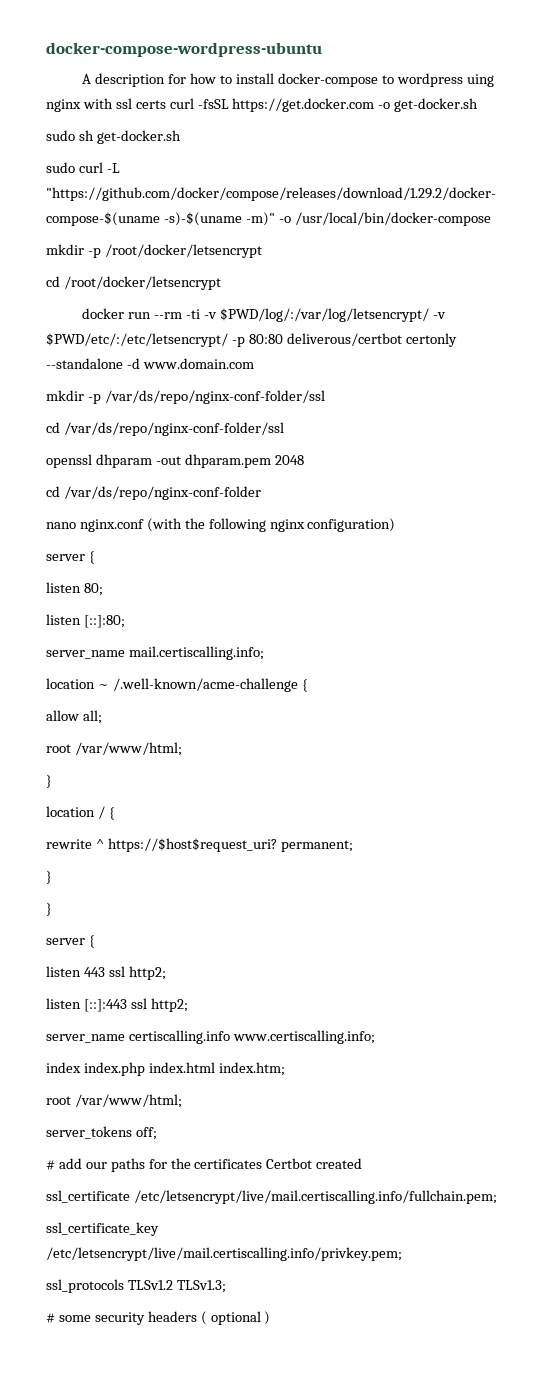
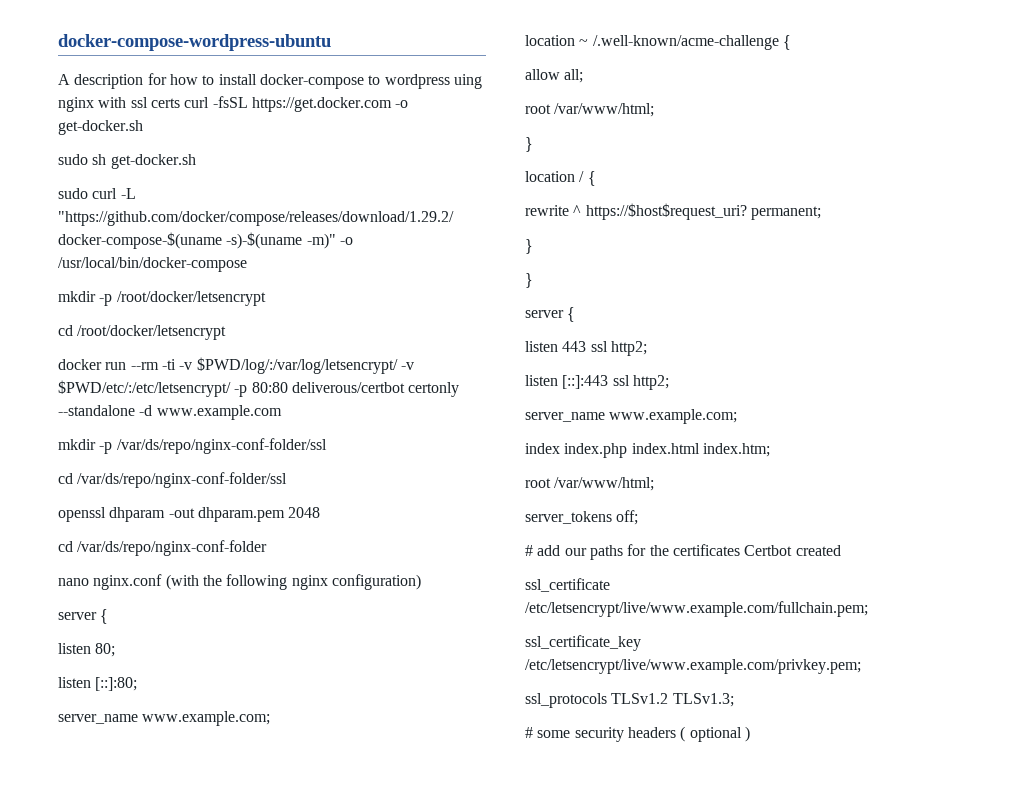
- docker run --rm -ti -v $PWD/log/:/var/log/letsencrypt/ -v $PWD/etc/:/etc/letsencrypt/ -p 80:80 deliverous/certbot certonly --standalone -d www.domain.com
+ docker run --rm -ti -v $PWD/log/:/var/log/letsencrypt/ -v $PWD/etc/:/etc/letsencrypt/ -p 80:80 deliverous/certbot certonly --standalone -d www.example.com
  listen [::]:80;
- server_name mail.certiscalling.info;
+ server_name www.example.com;
  listen [::]:443 ssl http2;
- server_name certiscalling.info www.certiscalling.info;
+ server_name www.example.com;
- ssl_certificate /etc/letsencrypt/live/mail.certiscalling.info/fullchain.pem;
+ ssl_certificate /etc/letsencrypt/live/www.example.com/fullchain.pem;
- ssl_certificate_key /etc/letsencrypt/live/mail.certiscalling.info/privkey.pem;
+ ssl_certificate_key /etc/letsencrypt/live/www.example.com/privkey.pem;

